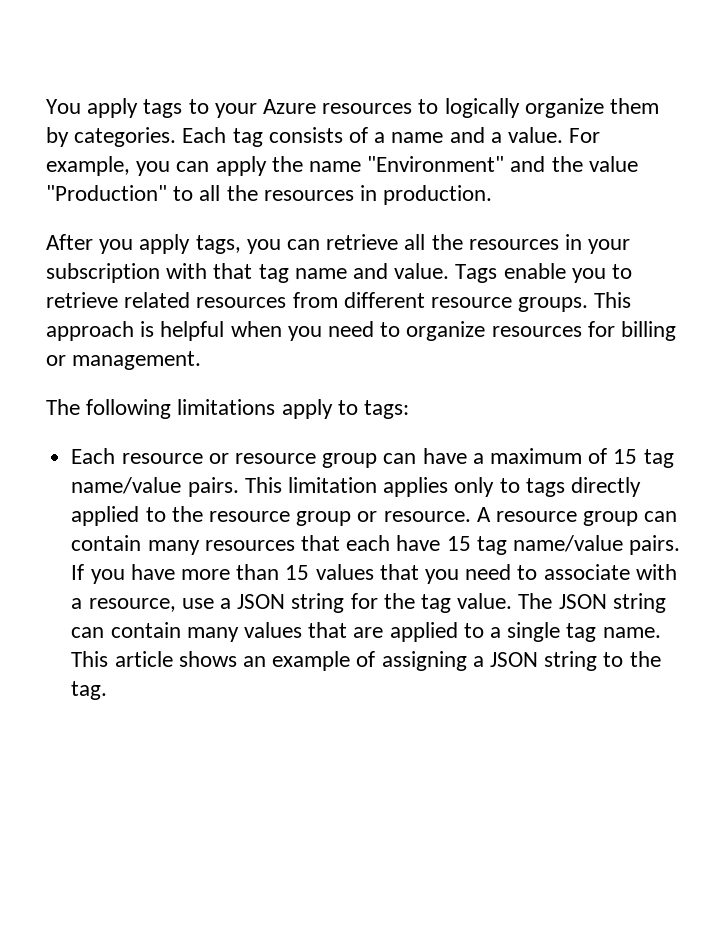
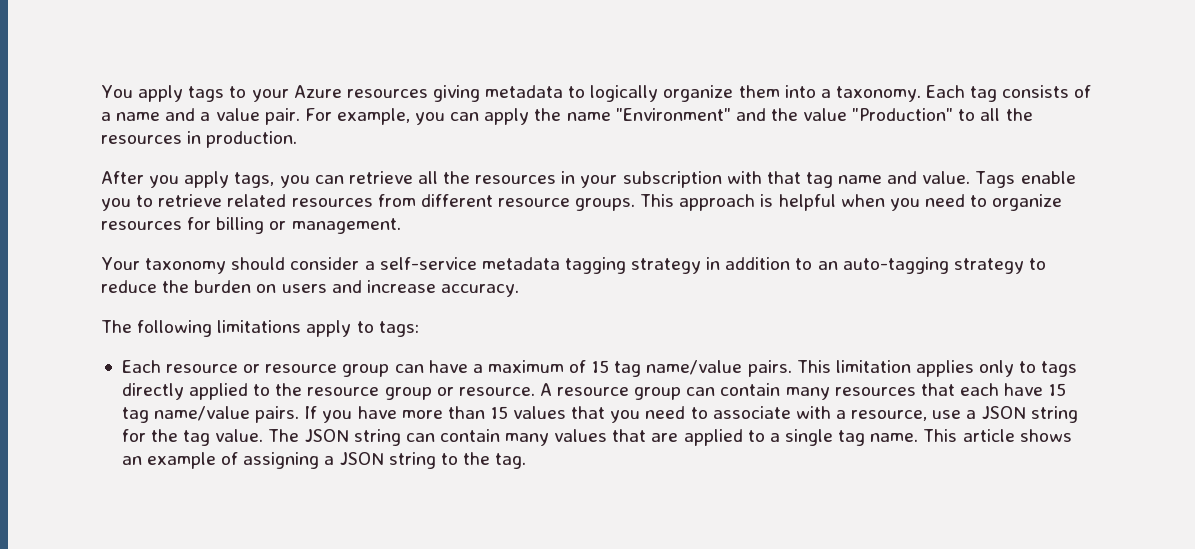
- You apply tags to your Azure resources to logically organize them by categories.
+ You apply tags to your Azure resources giving metadata to logically organize them into a taxonomy.
- Each tag consists of a name and a value.
+ Each tag consists of a name and a value pair.
+ Your taxonomy should consider a self-service metadata tagging strategy in addition to an auto-tagging strategy to reduce the burden on users and increase accuracy.

